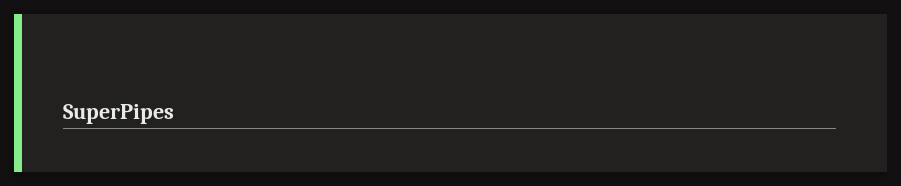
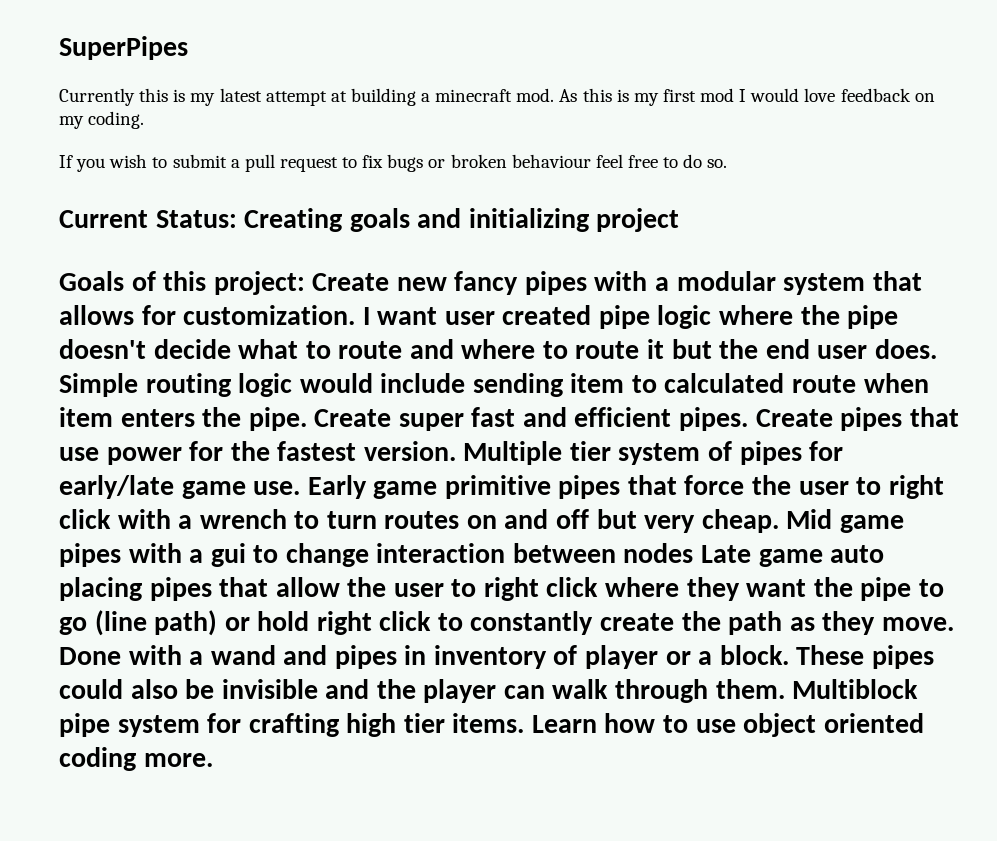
+ Currently this is my latest attempt at building a minecraft mod. As this is my first mod I would love feedback on my coding.
+ If you wish to submit a pull request to fix bugs or broken behaviour feel free to do so.
+ Current Status: Creating goals and initializing project
+ Goals of this project: Create new fancy pipes with a modular system that allows for customization. I want user created pipe logic where the pipe doesn't decide what to route and where to route it but the end user does. Simple routing logic would include sending item to calculated route when item enters the pipe. Create super fast and efficient pipes. Create pipes that use power for the fastest version. Multiple tier system of pipes for early/late game use. Early game primitive pipes that force the user to right click with a wrench to turn routes on and off but very cheap. Mid game pipes with a gui to change interaction between nodes Late game auto placing pipes that allow the user to right click where they want the pipe to go (line path) or hold right click to constantly create the path as they move. Done with a wand and pipes in inventory of player or a block. These pipes could also be invisible and the player can walk through them. Multiblock pipe system for crafting high tier items. Learn how to use object oriented coding more.

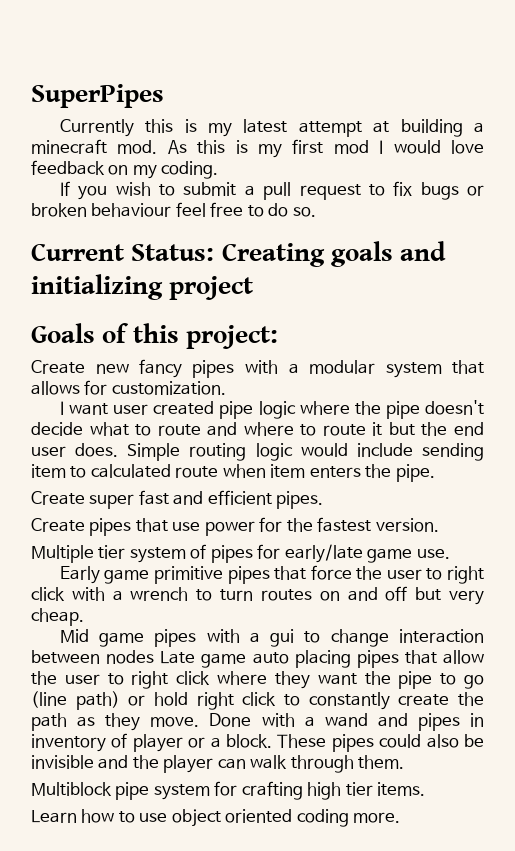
- Goals of this project: Create new fancy pipes with a modular system that allows for customization. I want user created pipe logic where the pipe doesn't decide what to route and where to route it but the end user does.
+ Goals of this project:
+ Create new fancy pipes with a modular system that allows for customization.
+ I want user created pipe logic where the pipe doesn't decide what to route and where to route it but the end user does.
- Simple routing logic would include sending item to calculated route when item enters the pipe. Create super fast and efficient pipes. Create pipes that use power for the fastest version. Multiple tier system of pipes for early/late game use. Early game primitive pipes that force the user to right click with a wrench to turn routes on and off but very cheap. Mid game pipes with a gui to change interaction between nodes Late game auto placing pipes that allow the user to right click where they want the pipe to go (line path) or hold right click to constantly create the path as they move.
+ Simple routing logic would include sending item to calculated route when item enters the pipe.
+ Create super fast and efficient pipes.
+ Create pipes that use power for the fastest version.
+ Multiple tier system of pipes for early/late game use.
+ Early game primitive pipes that force the user to right click with a wrench to turn routes on and off but very cheap.
+ Mid game pipes with a gui to change interaction between nodes Late game auto placing pipes that allow the user to right click where they want the pipe to go (line path) or hold right click to constantly create the path as they move.
- These pipes could also be invisible and the player can walk through them. Multiblock pipe system for crafting high tier items. Learn how to use object oriented coding more.
+ These pipes could also be invisible and the player can walk through them.
+ Multiblock pipe system for crafting high tier items.
+ Learn how to use object oriented coding more.

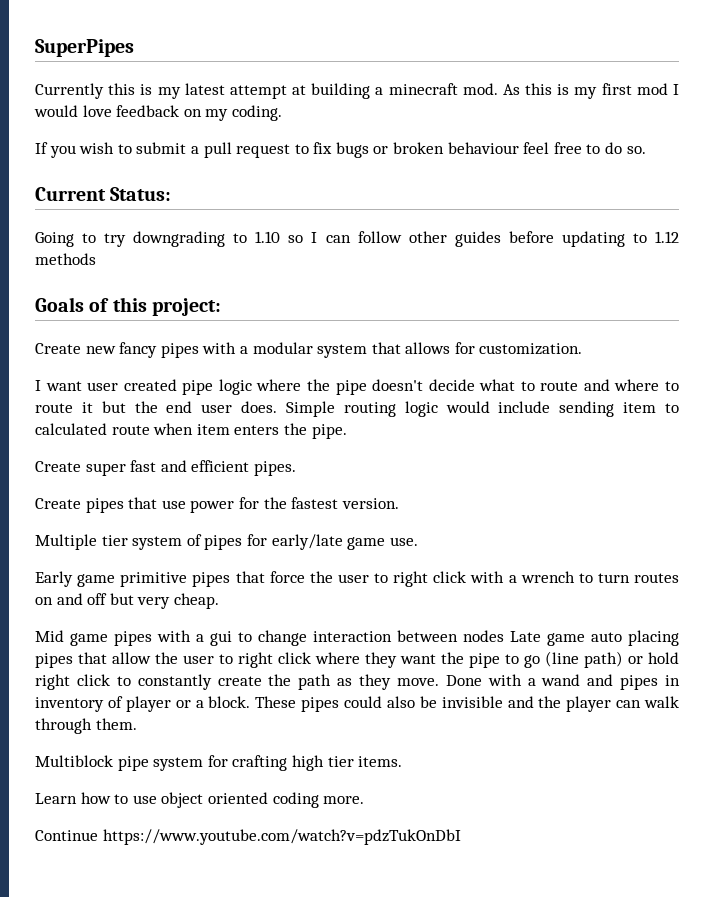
- Current Status: Creating goals and initializing project
+ Current Status:
+ Going to try downgrading to 1.10 so I can follow other guides before updating to 1.12 methods
+ Continue https://www.youtube.com/watch?v=pdzTukOnDbI

